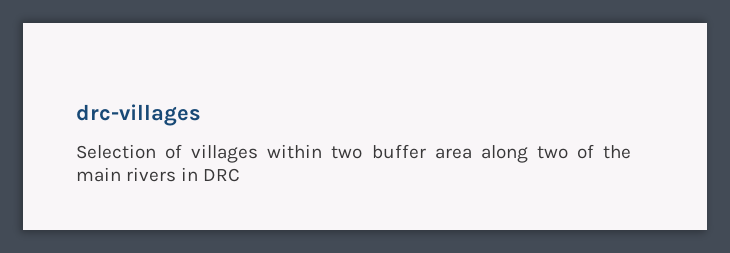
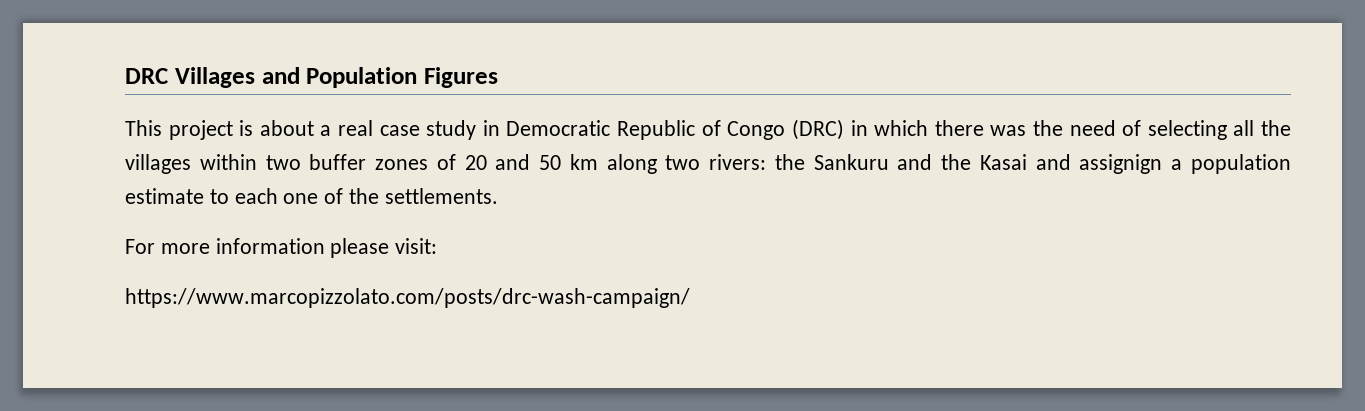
- drc-villages
- Selection of villages within two buffer area along two of the main rivers in DRC
+ DRC Villages and Population Figures
+ This project is about a real case study in Democratic Republic of Congo (DRC) in which there was the need of selecting all the villages within two buffer zones of 20 and 50 km along two rivers: the Sankuru and the Kasai and assignign a population estimate to each one of the settlements.
+ For more information please visit:
+ https://www.marcopizzolato.com/posts/drc-wash-campaign/

